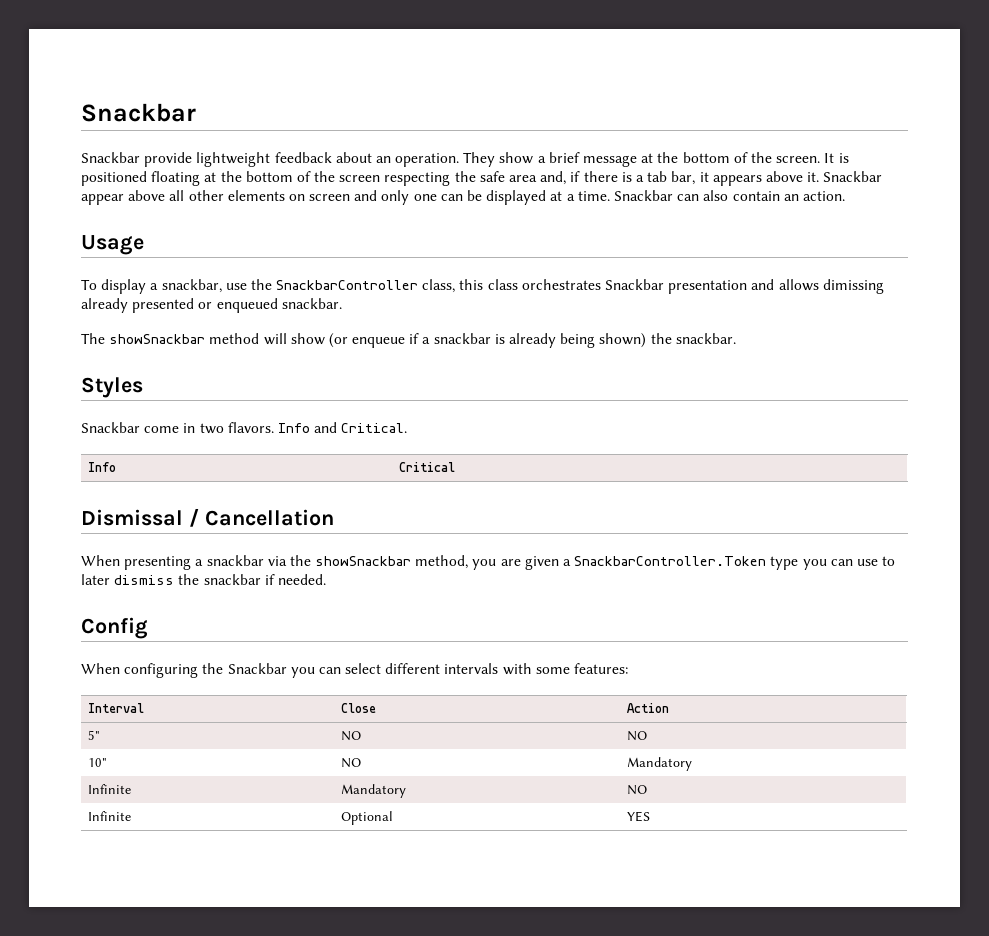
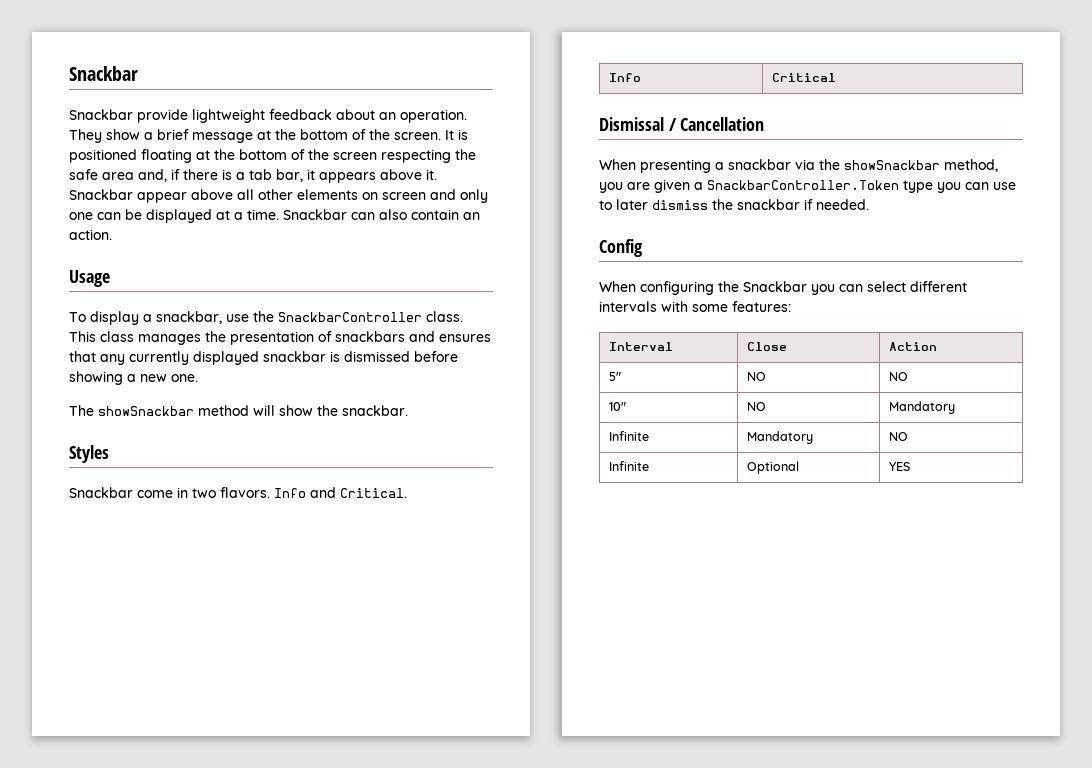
- To display a snackbar, use the SnackbarController class, this class orchestrates Snackbar presentation and allows dimissing already presented or enqueued snackbar.
+ To display a snackbar, use the SnackbarController class. This class manages the presentation of snackbars and ensures that any currently displayed snackbar is dismissed before showing a new one.
- The showSnackbar method will show (or enqueue if a snackbar is already being shown) the snackbar.
+ The showSnackbar method will show the snackbar.

